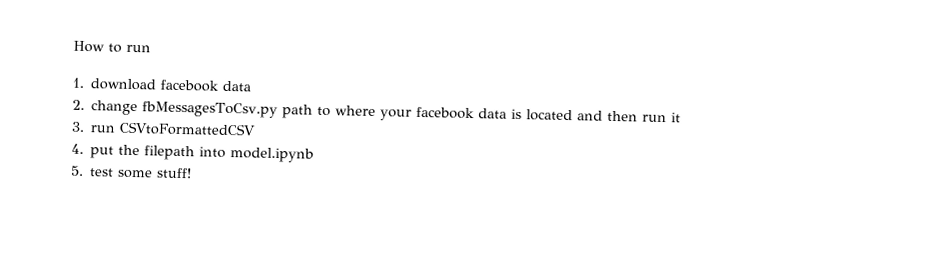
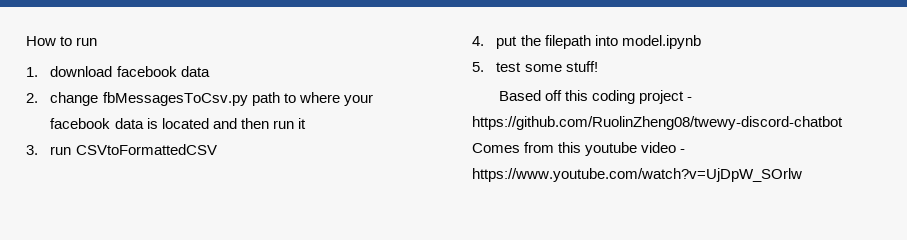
+ Based off this coding project - https://github.com/RuolinZheng08/twewy-discord-chatbot Comes from this youtube video - https://www.youtube.com/watch?v=UjDpW_SOrlw

